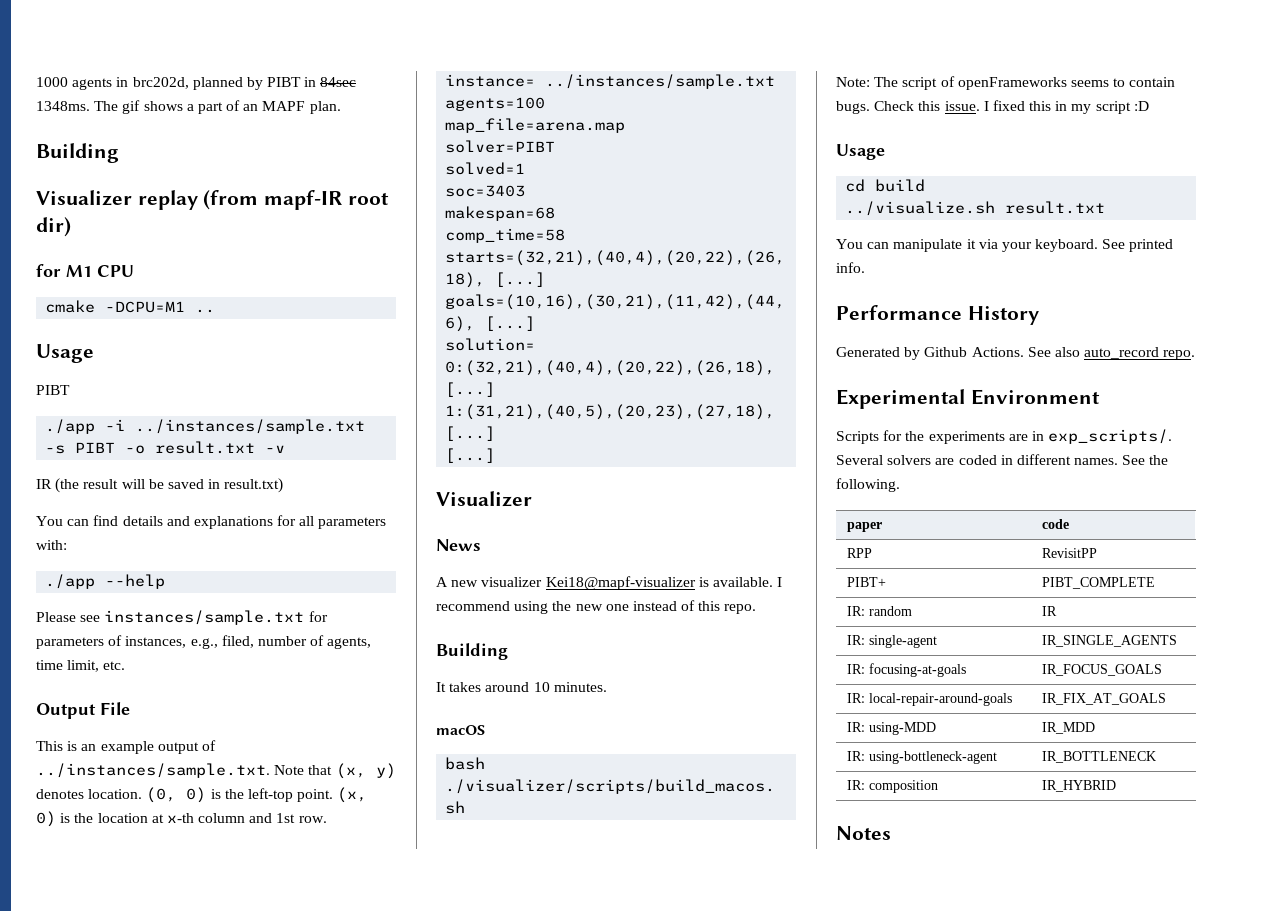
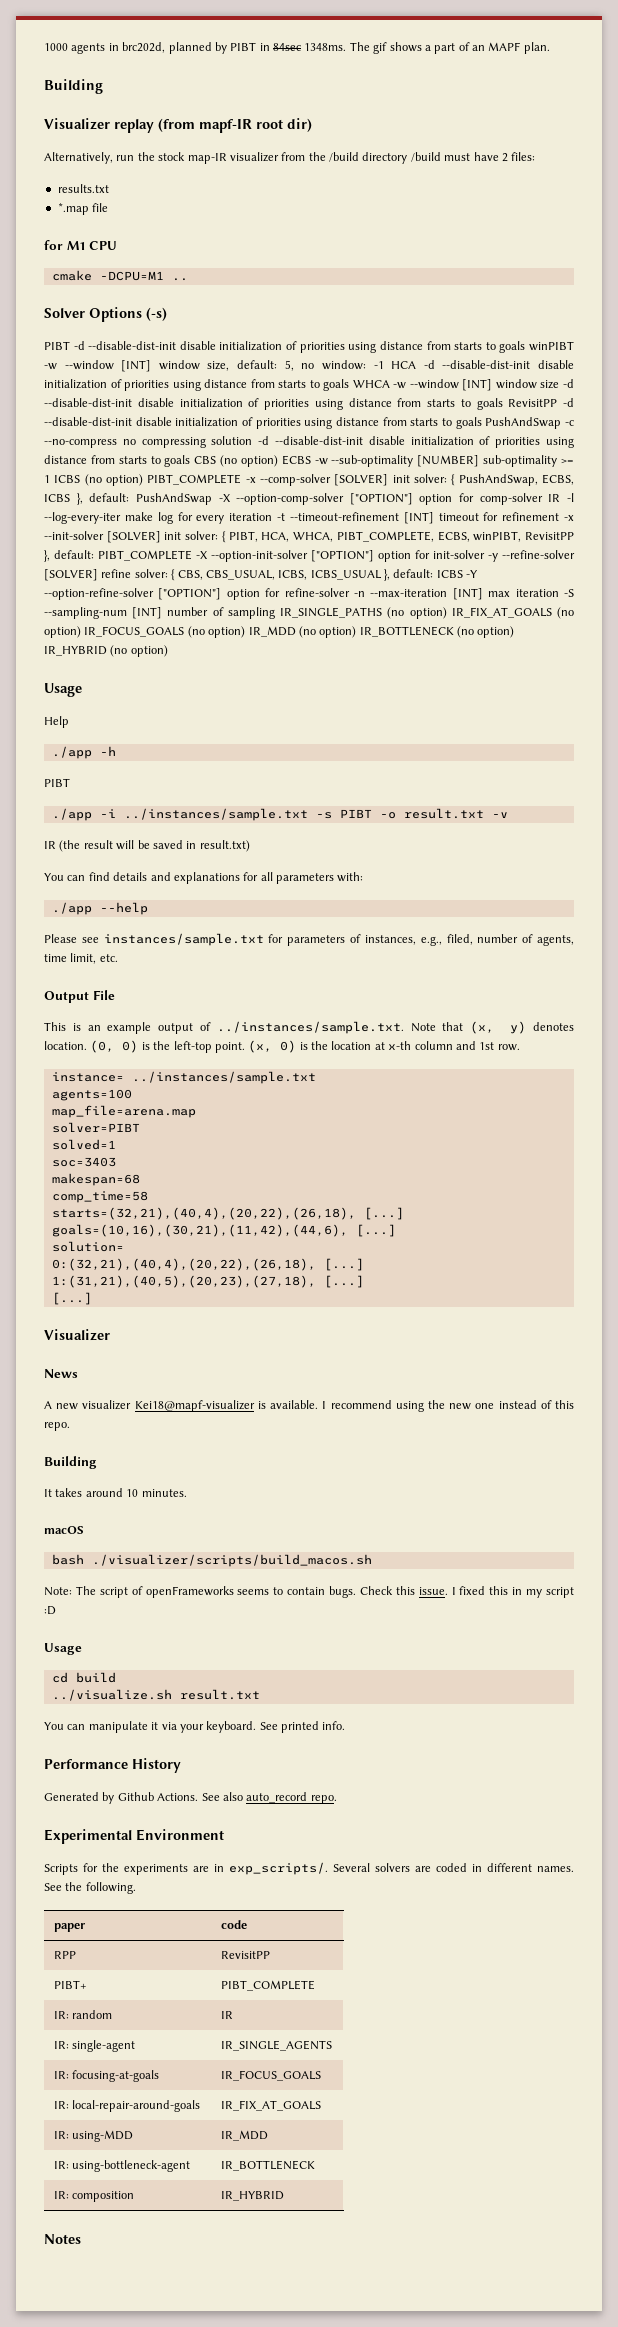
+ Alternatively, run the stock map-IR visualizer from the /build directory /build must have 2 files:
+ results.txt
+ *.map file
  cmake -DCPU=M1 ..
+ Solver Options (-s)
+ PIBT -d --disable-dist-init disable initialization of priorities using distance from starts to goals winPIBT -w --window [INT] window size, default: 5, no window: -1 HCA -d --disable-dist-init disable initialization of priorities using distance from starts to goals WHCA -w --window [INT] window size -d --disable-dist-init disable initialization of priorities using distance from starts to goals RevisitPP -d --disable-dist-init disable initialization of priorities using distance from starts to goals PushAndSwap -c --no-compress no compressing solution -d --disable-dist-init disable initialization of priorities using distance from starts to goals CBS (no option) ECBS -w --sub-optimality [NUMBER] sub-optimality >= 1 ICBS (no option) PIBT_COMPLETE -x --comp-solver [SOLVER] init solver: { PushAndSwap, ECBS, ICBS }, default: PushAndSwap -X --option-comp-solver ["OPTION"] option for comp-solver IR -l --log-every-iter make log for every iteration -t --timeout-refinement [INT] timeout for refinement -x --init-solver [SOLVER] init solver: { PIBT, HCA, WHCA, PIBT_COMPLETE, ECBS, winPIBT, RevisitPP }, default: PIBT_COMPLETE -X --option-init-solver ["OPTION"] option for init-solver -y --refine-solver [SOLVER] refine solver: { CBS, CBS_USUAL, ICBS, ICBS_USUAL }, default: ICBS -Y --option-refine-solver ["OPTION"] option for refine-solver -n --max-iteration [INT] max iteration -S --sampling-num [INT] number of sampling IR_SINGLE_PATHS (no option) IR_FIX_AT_GOALS (no option) IR_FOCUS_GOALS (no option) IR_MDD (no option) IR_BOTTLENECK (no option) IR_HYBRID (no option)
  Usage
+ Help
+ ./app -h

